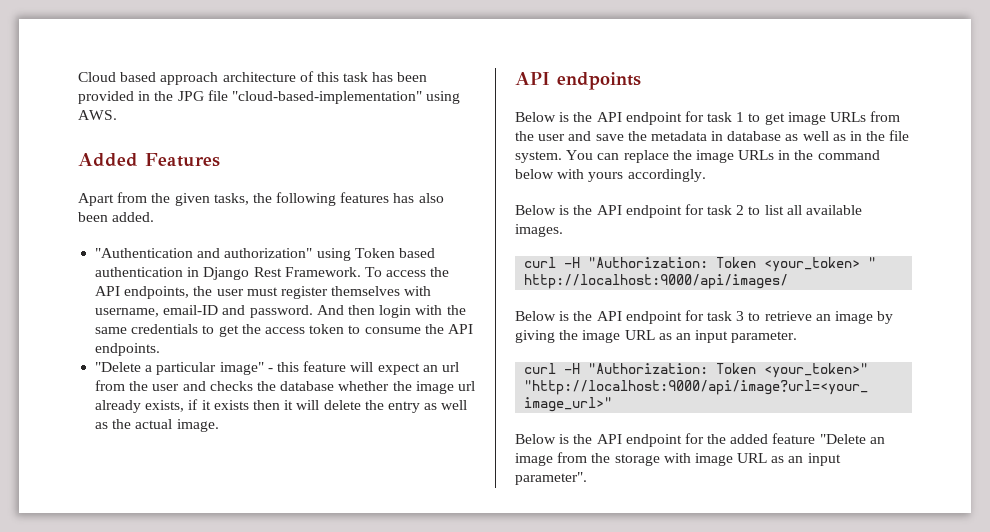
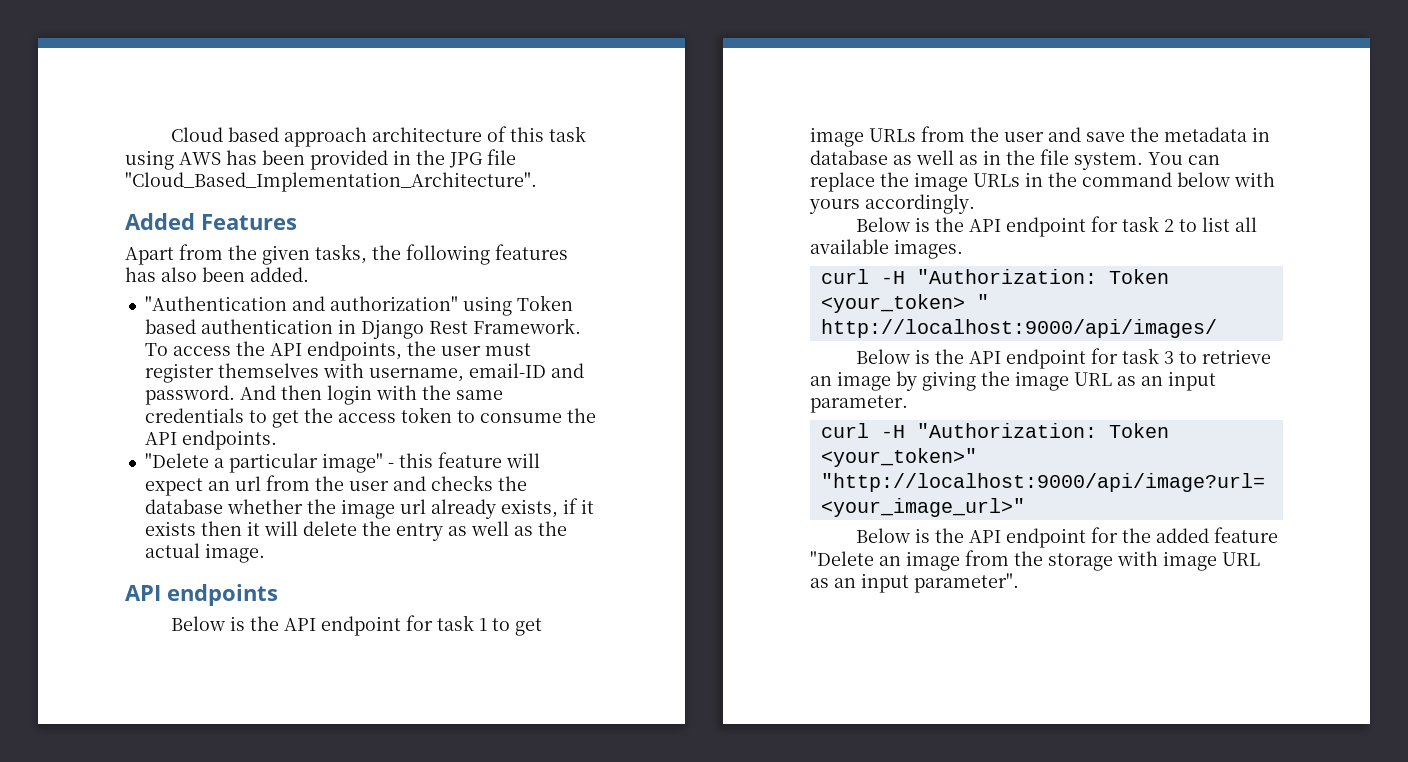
- Cloud based approach architecture of this task has been provided in the JPG file "cloud-based-implementation" using AWS.
+ Cloud based approach architecture of this task using AWS has been provided in the JPG file "Cloud_Based_Implementation_Architecture".

